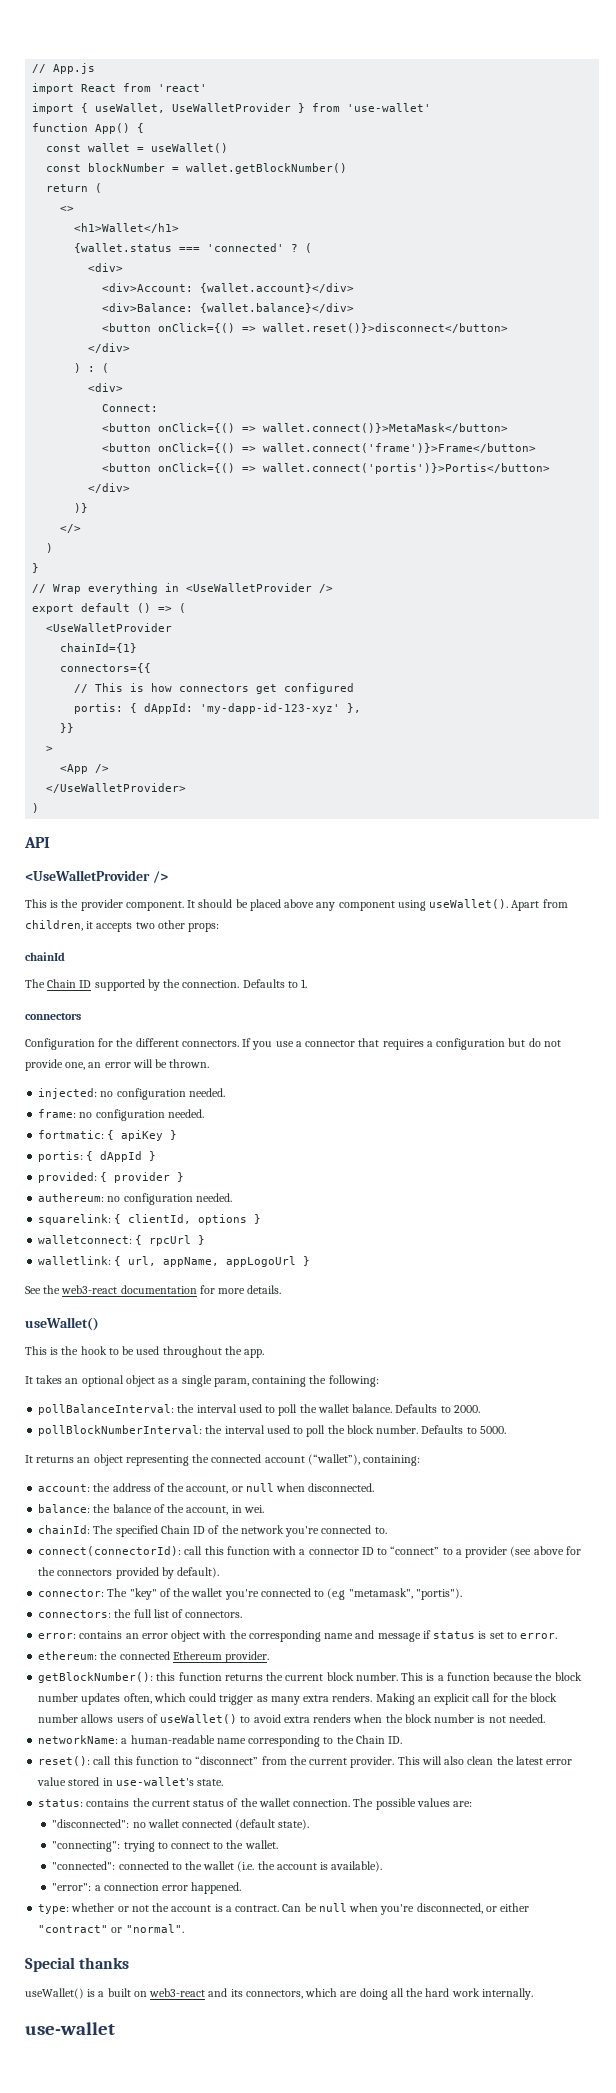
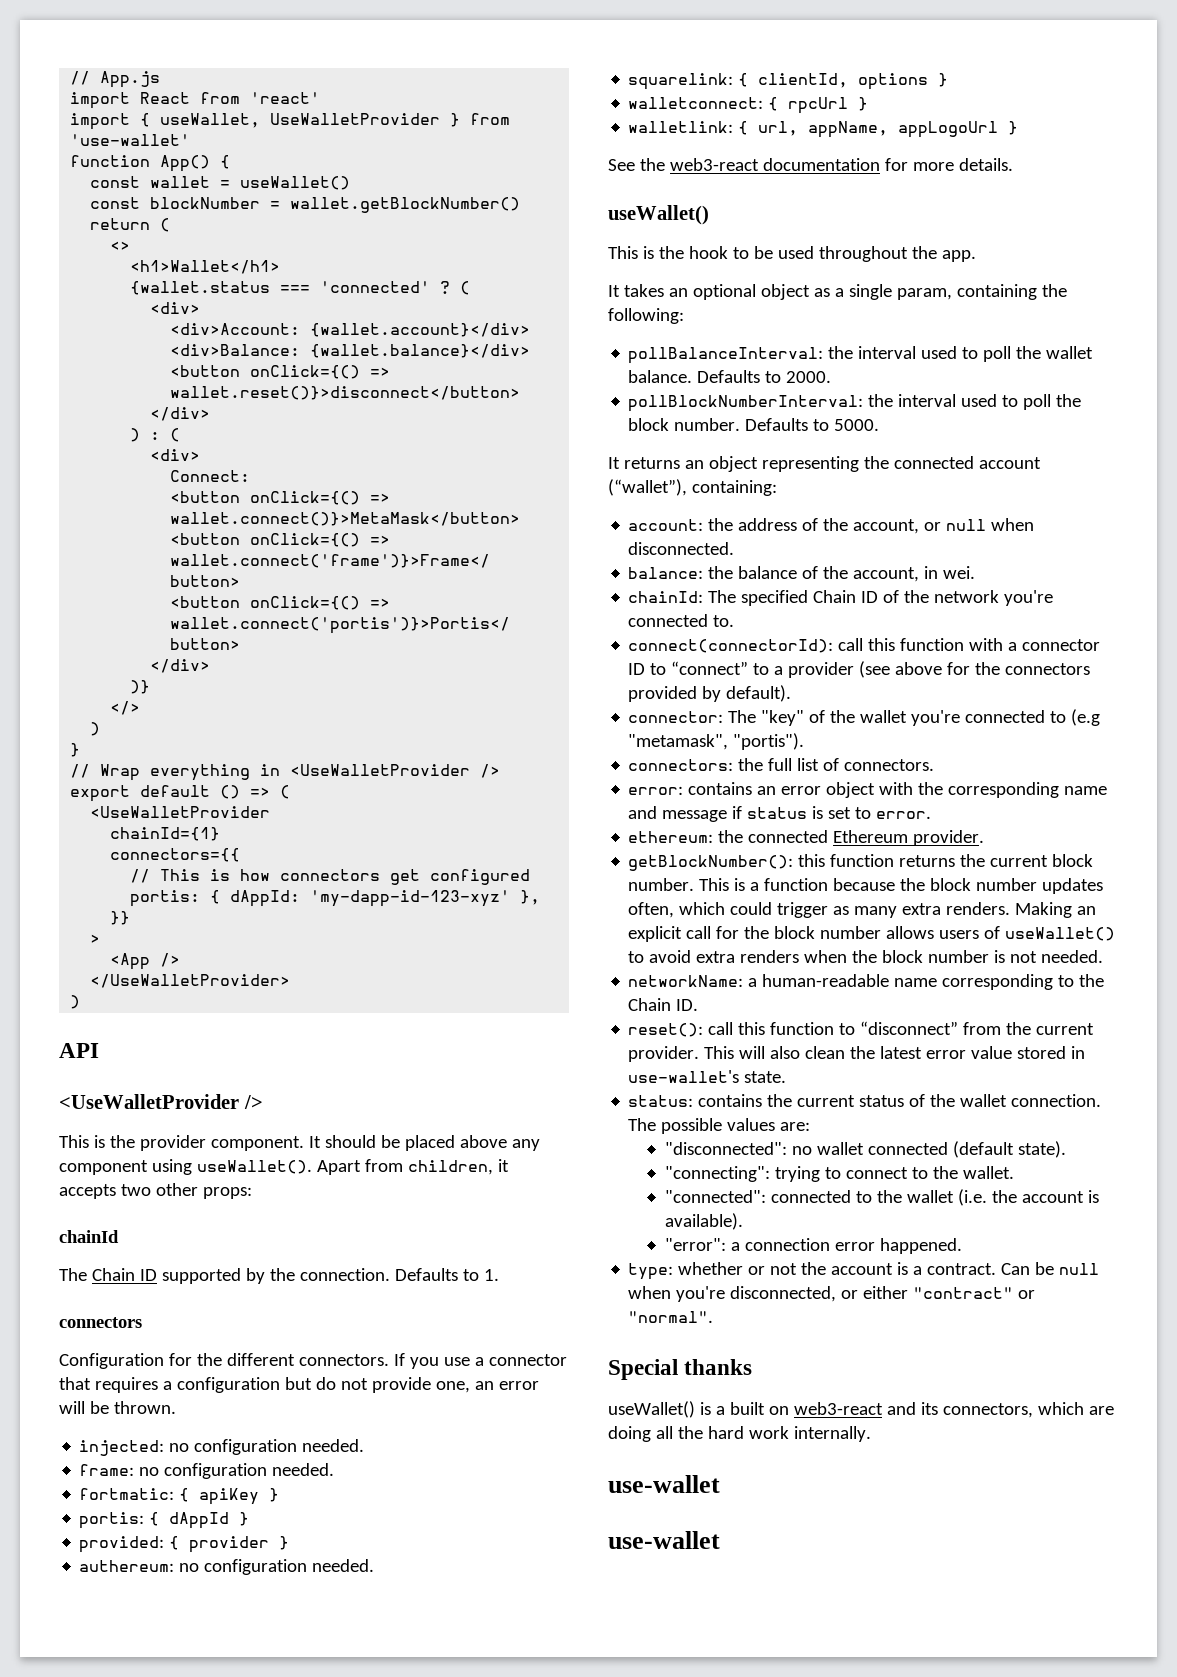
  useWallet() is a built on web3-react and its connectors, which are doing all the hard work internally.
+ use-wallet

